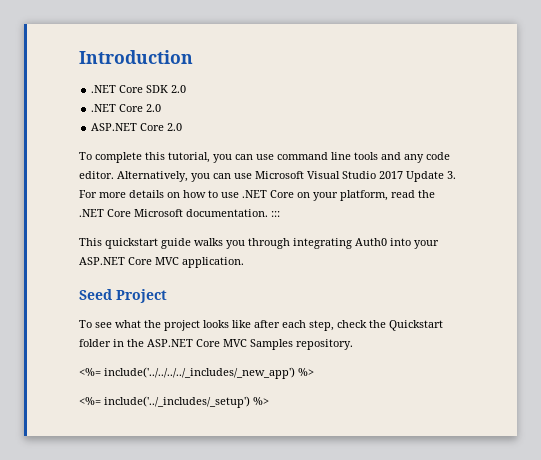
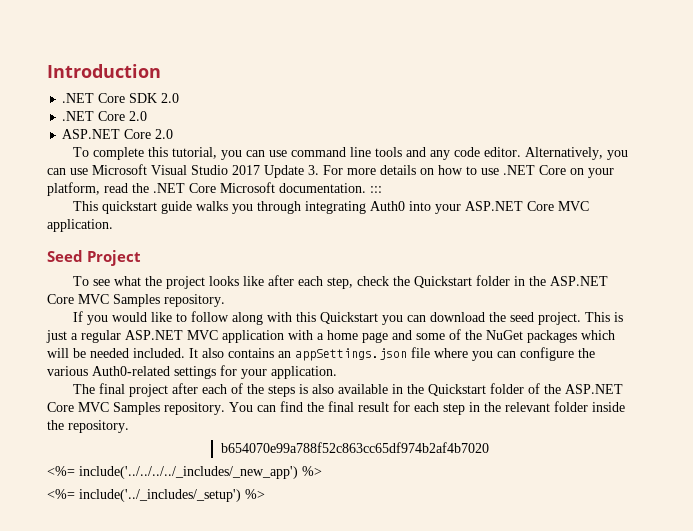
+ If you would like to follow along with this Quickstart you can download the seed project. This is just a regular ASP.NET MVC application with a home page and some of the NuGet packages which will be needed included. It also contains an appSettings.json file where you can configure the various Auth0-related settings for your application.
+ The final project after each of the steps is also available in the Quickstart folder of the ASP.NET Core MVC Samples repository. You can find the final result for each step in the relevant folder inside the repository.
+ b654070e99a788f52c863cc65df974b2af4b7020

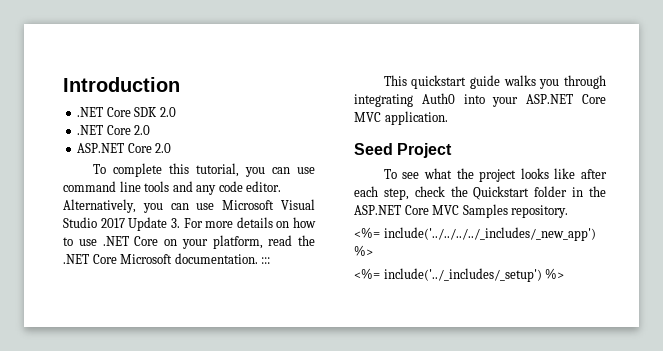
- If you would like to follow along with this Quickstart you can download the seed project. This is just a regular ASP.NET MVC application with a home page and some of the NuGet packages which will be needed included. It also contains an appSettings.json file where you can configure the various Auth0-related settings for your application.
- The final project after each of the steps is also available in the Quickstart folder of the ASP.NET Core MVC Samples repository. You can find the final result for each step in the relevant folder inside the repository.
- b654070e99a788f52c863cc65df974b2af4b7020

